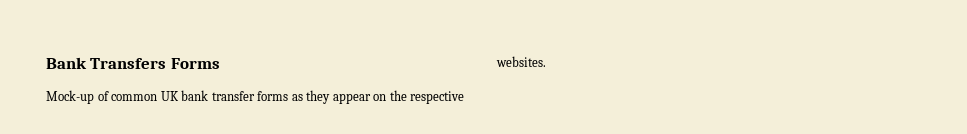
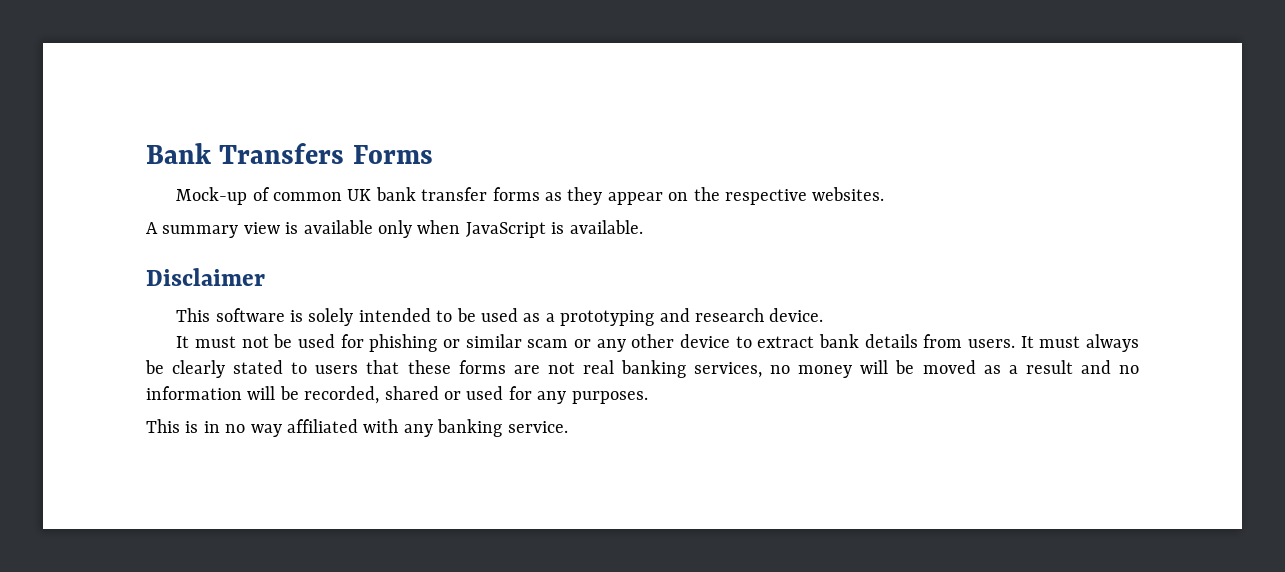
+ A summary view is available only when JavaScript is available.
+ Disclaimer
+ This software is solely intended to be used as a prototyping and research device.
+ It must not be used for phishing or similar scam or any other device to extract bank details from users. It must always be clearly stated to users that these forms are not real banking services, no money will be moved as a result and no information will be recorded, shared or used for any purposes.
+ This is in no way affiliated with any banking service.

